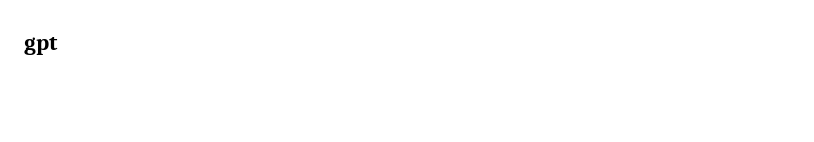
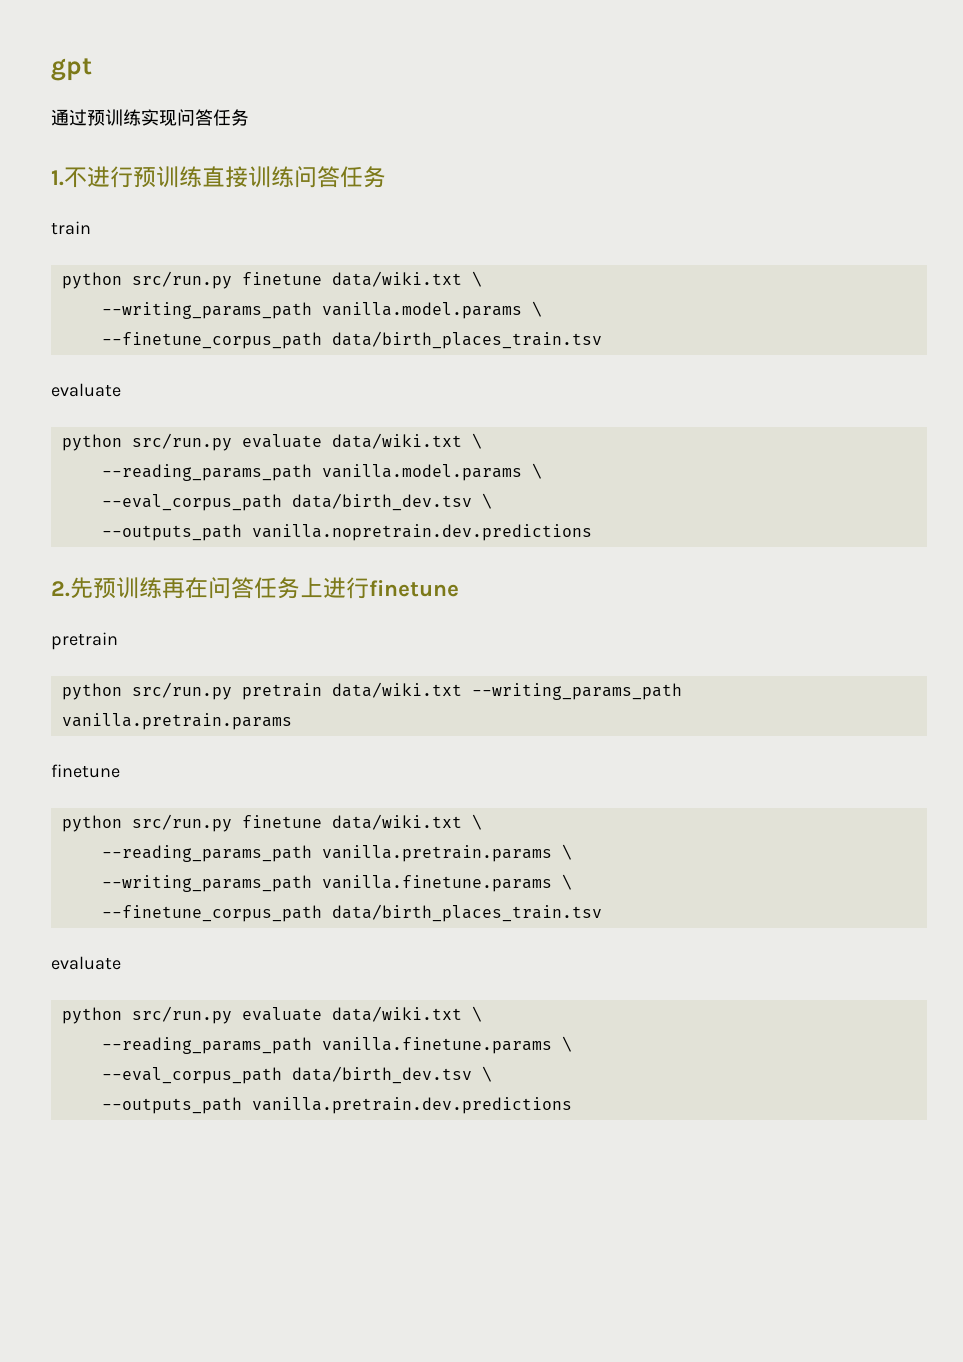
+ 通过预训练实现问答任务
+ 1.不进行预训练直接训练问答任务
+ train
+ python src/run.py finetune data/wiki.txt \
+ --writing_params_path vanilla.model.params \
+ --finetune_corpus_path data/birth_places_train.tsv
+ evaluate
+ python src/run.py evaluate data/wiki.txt \
+ --reading_params_path vanilla.model.params \
+ --eval_corpus_path data/birth_dev.tsv \
+ --outputs_path vanilla.nopretrain.dev.predictions
+ 2.先预训练再在问答任务上进行finetune
+ pretrain
+ python src/run.py pretrain data/wiki.txt --writing_params_path vanilla.pretrain.params
+ finetune
+ python src/run.py finetune data/wiki.txt \
+ --reading_params_path vanilla.pretrain.params \
+ --writing_params_path vanilla.finetune.params \
+ --finetune_corpus_path data/birth_places_train.tsv
+ evaluate
+ python src/run.py evaluate data/wiki.txt \
+ --reading_params_path vanilla.finetune.params \
+ --eval_corpus_path data/birth_dev.tsv \
+ --outputs_path vanilla.pretrain.dev.predictions

